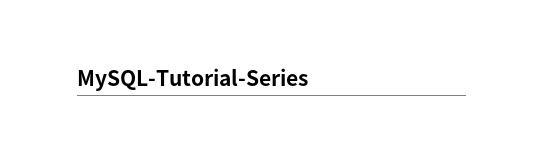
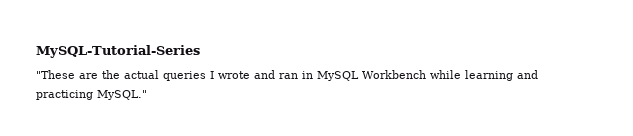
+ "These are the actual queries I wrote and ran in MySQL Workbench while learning and practicing MySQL."

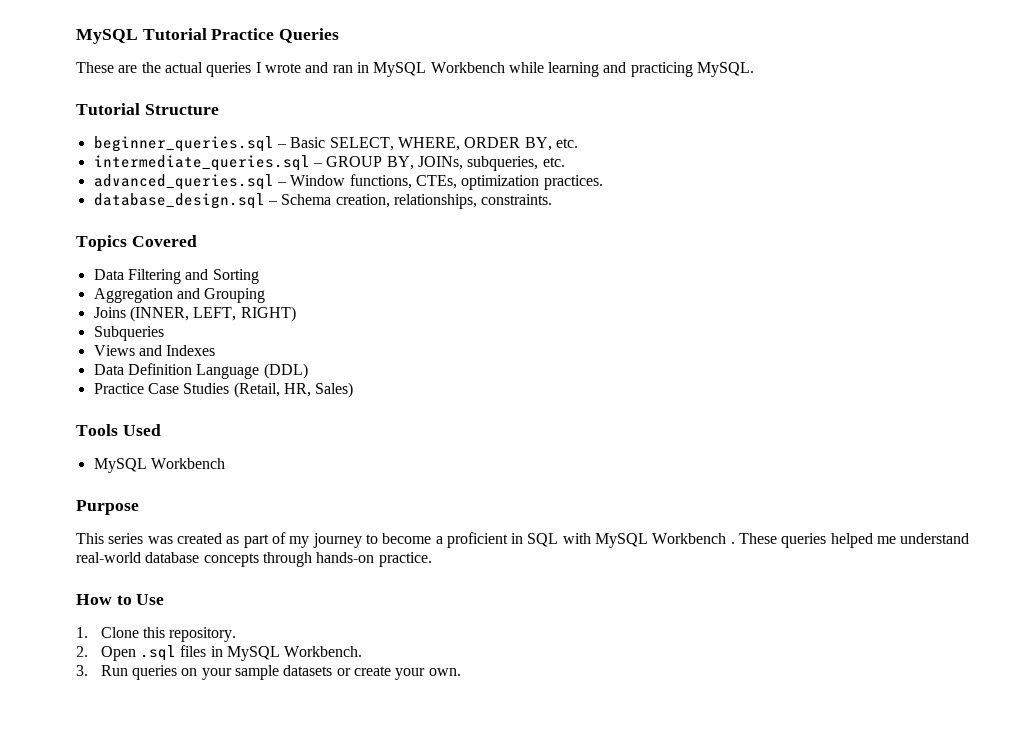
- MySQL-Tutorial-Series
- "These are the actual queries I wrote and ran in MySQL Workbench while learning and practicing MySQL."
+ MySQL Tutorial Practice Queries
+ These are the actual queries I wrote and ran in MySQL Workbench while learning and practicing MySQL.
+ Tutorial Structure
+ beginner_queries.sql – Basic SELECT, WHERE, ORDER BY, etc.
+ intermediate_queries.sql – GROUP BY, JOINs, subqueries, etc.
+ advanced_queries.sql – Window functions, CTEs, optimization practices.
+ database_design.sql – Schema creation, relationships, constraints.
+ Topics Covered
+ Data Filtering and Sorting
+ Aggregation and Grouping
+ Joins (INNER, LEFT, RIGHT)
+ Subqueries
+ Views and Indexes
+ Data Definition Language (DDL)
+ Practice Case Studies (Retail, HR, Sales)
+ Tools Used
+ MySQL Workbench
+ Purpose
+ This series was created as part of my journey to become a proficient in SQL with MySQL Workbench . These queries helped me understand real-world database concepts through hands-on practice.
+ How to Use
+ 1. Clone this repository.
+ 2. Open .sql files in MySQL Workbench.
+ 3. Run queries on your sample datasets or create your own.

